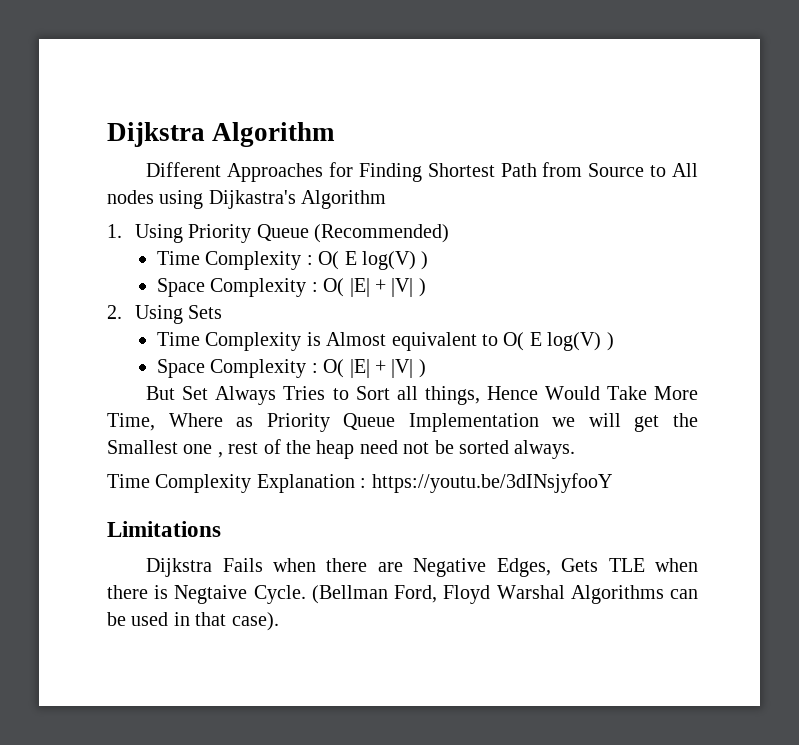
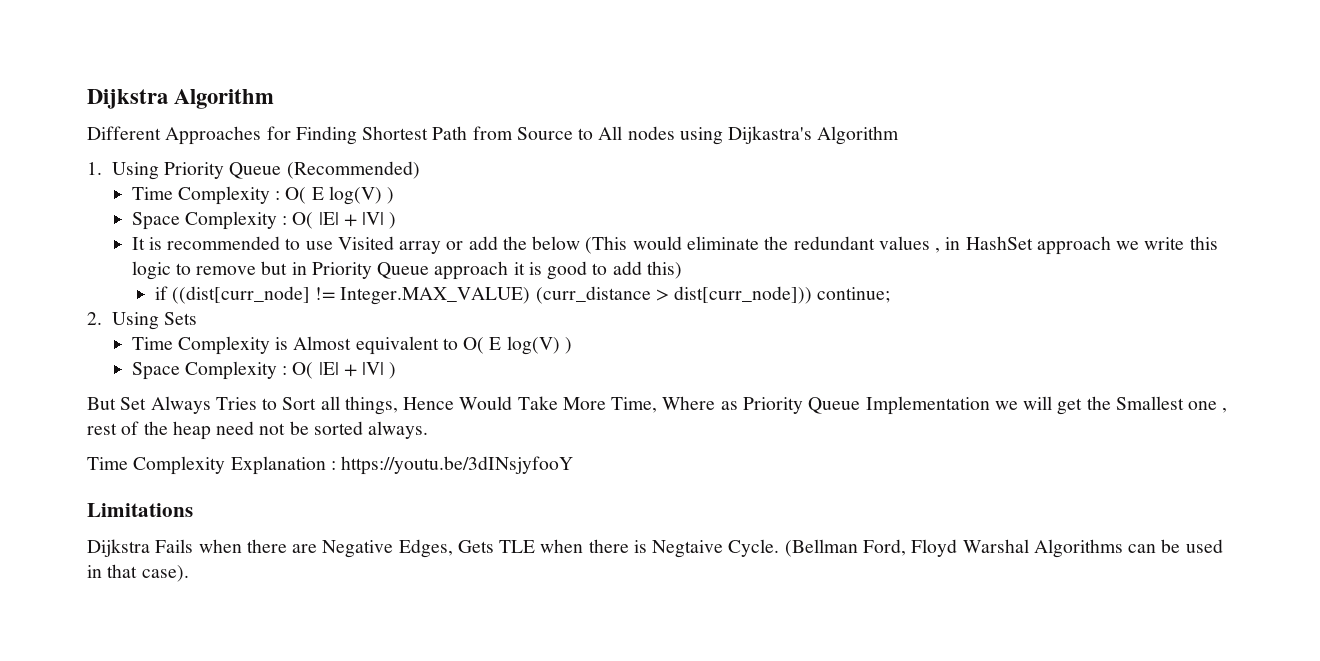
+ It is recommended to use Visited array or add the below (This would eliminate the redundant values , in HashSet approach we write this logic to remove but in Priority Queue approach it is good to add this)
+ if ((dist[curr_node] != Integer.MAX_VALUE) (curr_distance > dist[curr_node])) continue;

